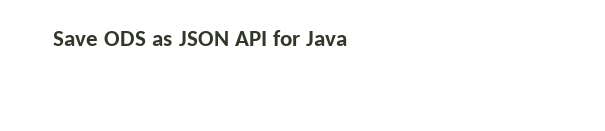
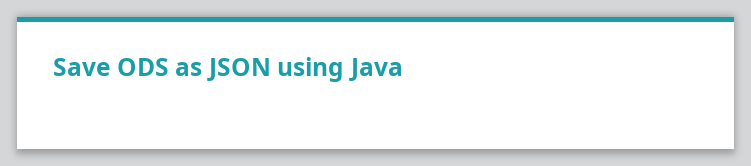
- Save ODS as JSON API for Java
+ Save ODS as JSON using Java

